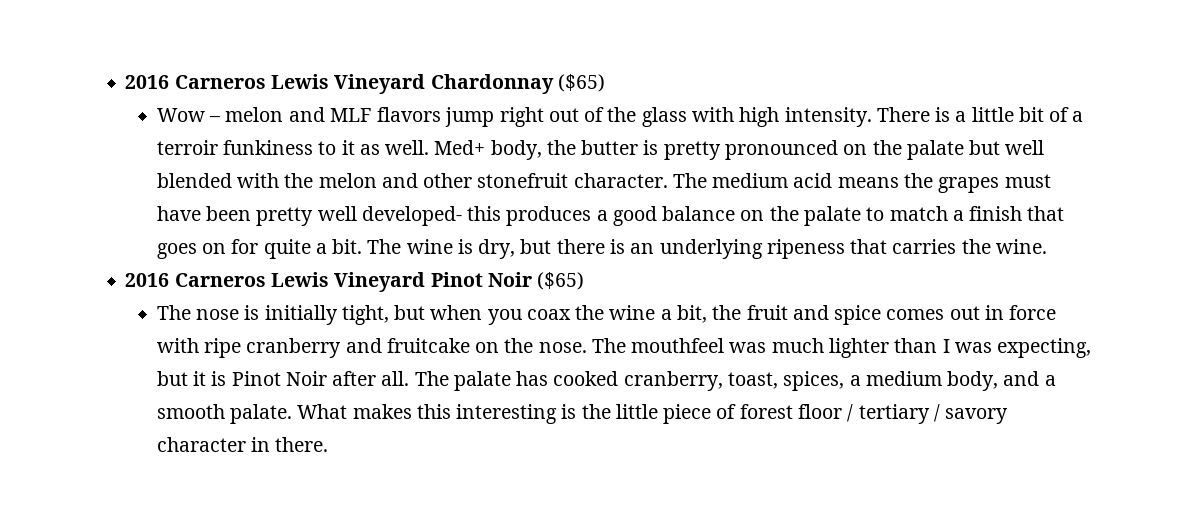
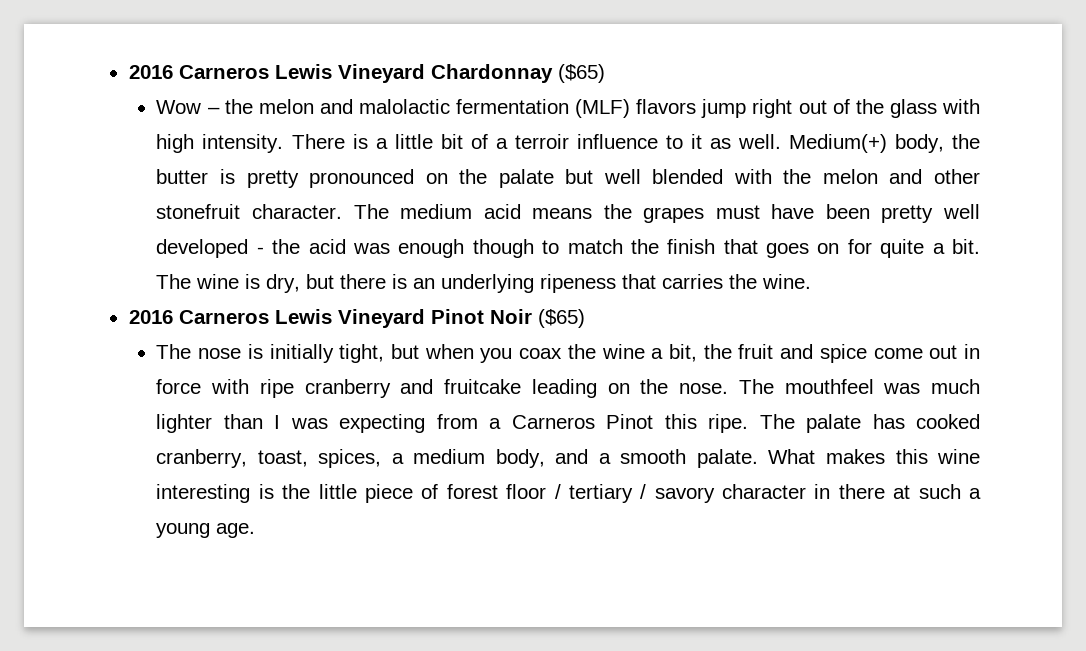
- Wow – melon and MLF flavors jump right out of the glass with high intensity.
+ Wow – the melon and malolactic fermentation (MLF) flavors jump right out of the glass with high intensity.
- There is a little bit of a terroir funkiness to it as well.
+ There is a little bit of a terroir influence to it as well.
- Med+ body, the butter is pretty pronounced on the palate but well blended with the melon and other stonefruit character.
+ Medium(+) body, the butter is pretty pronounced on the palate but well blended with the melon and other stonefruit character.
- The medium acid means the grapes must have been pretty well developed- this produces a good balance on the palate to match a finish that goes on for quite a bit.
+ The medium acid means the grapes must have been pretty well developed - the acid was enough though to match the finish that goes on for quite a bit.
- The nose is initially tight, but when you coax the wine a bit, the fruit and spice comes out in force with ripe cranberry and fruitcake on the nose.
+ The nose is initially tight, but when you coax the wine a bit, the fruit and spice come out in force with ripe cranberry and fruitcake leading on the nose.
- The mouthfeel was much lighter than I was expecting, but it is Pinot Noir after all.
+ The mouthfeel was much lighter than I was expecting from a Carneros Pinot this ripe.
- What makes this interesting is the little piece of forest floor / tertiary / savory character in there.
+ What makes this wine interesting is the little piece of forest floor / tertiary / savory character in there at such a young age.

